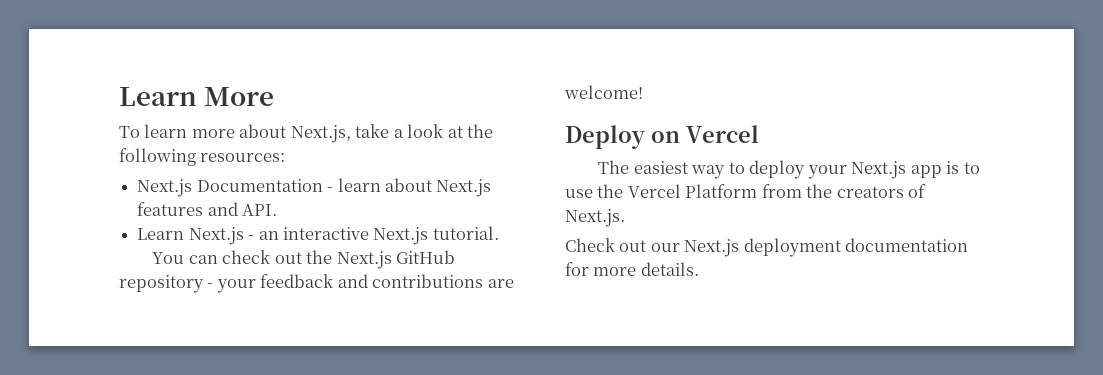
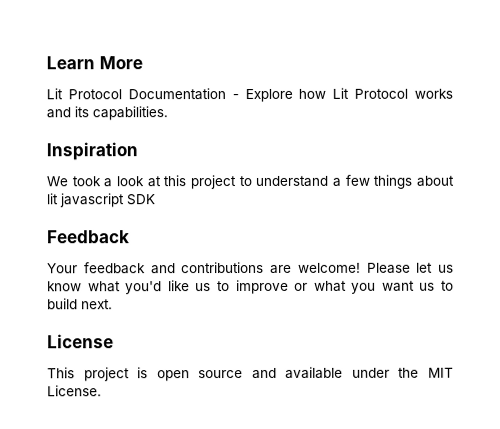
- To learn more about Next.js, take a look at the following resources:
- Next.js Documentation - learn about Next.js features and API.
- Learn Next.js - an interactive Next.js tutorial.
- You can check out the Next.js GitHub repository - your feedback and contributions are welcome!
- Deploy on Vercel
- The easiest way to deploy your Next.js app is to use the Vercel Platform from the creators of Next.js.
- Check out our Next.js deployment documentation for more details.
+ Lit Protocol Documentation - Explore how Lit Protocol works and its capabilities.
+ Inspiration
+ We took a look at this project to understand a few things about lit javascript SDK
+ Feedback
+ Your feedback and contributions are welcome! Please let us know what you'd like us to improve or what you want us to build next.
+ License
+ This project is open source and available under the MIT License.

